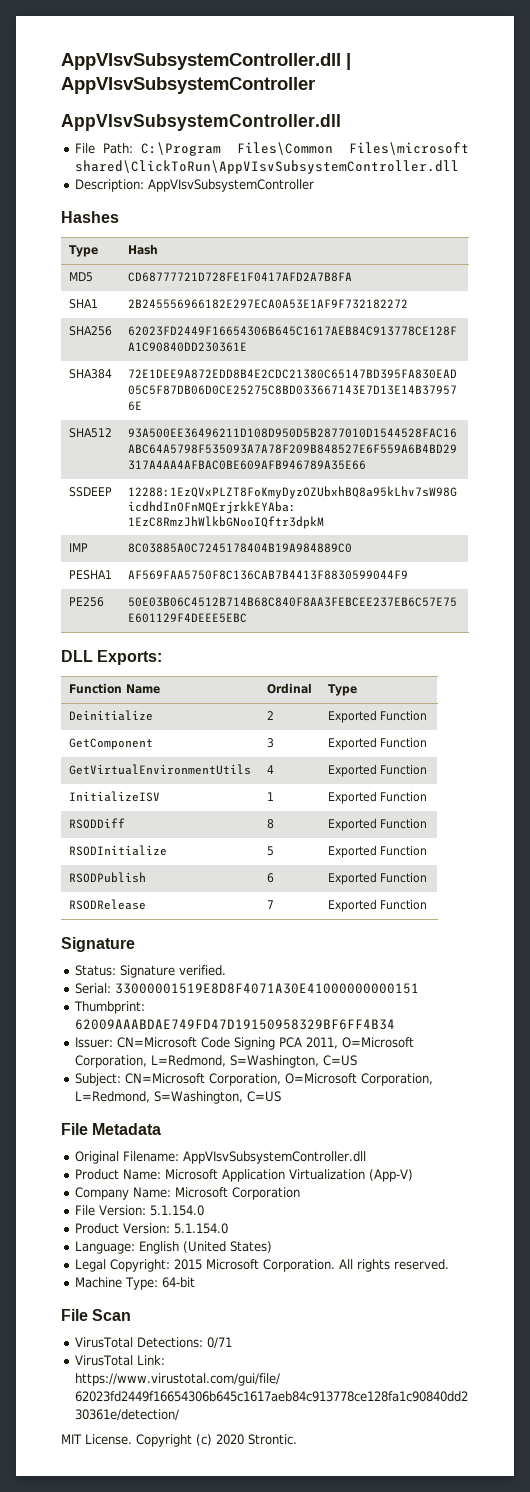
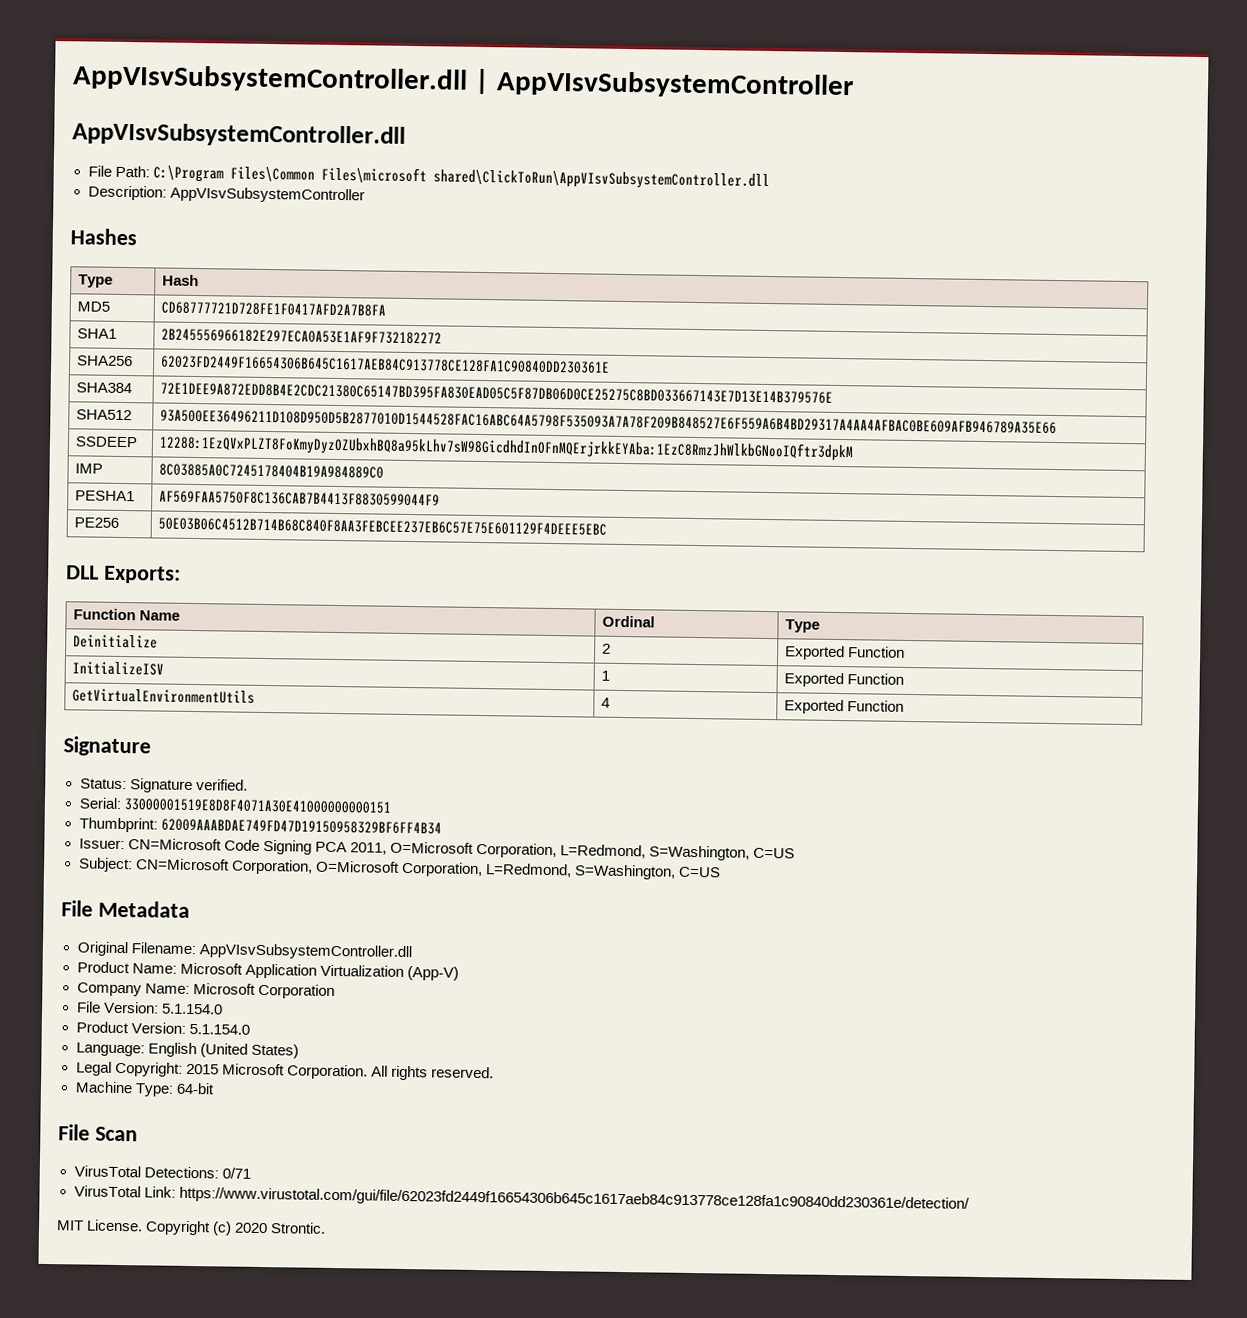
- GetComponent | 3 | Exported Function
+ InitializeISV | 1 | Exported Function
- InitializeISV | 1 | Exported Function
- RSODDiff | 8 | Exported Function
- RSODInitialize | 5 | Exported Function
- RSODPublish | 6 | Exported Function
- RSODRelease | 7 | Exported Function

